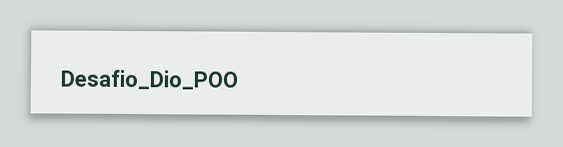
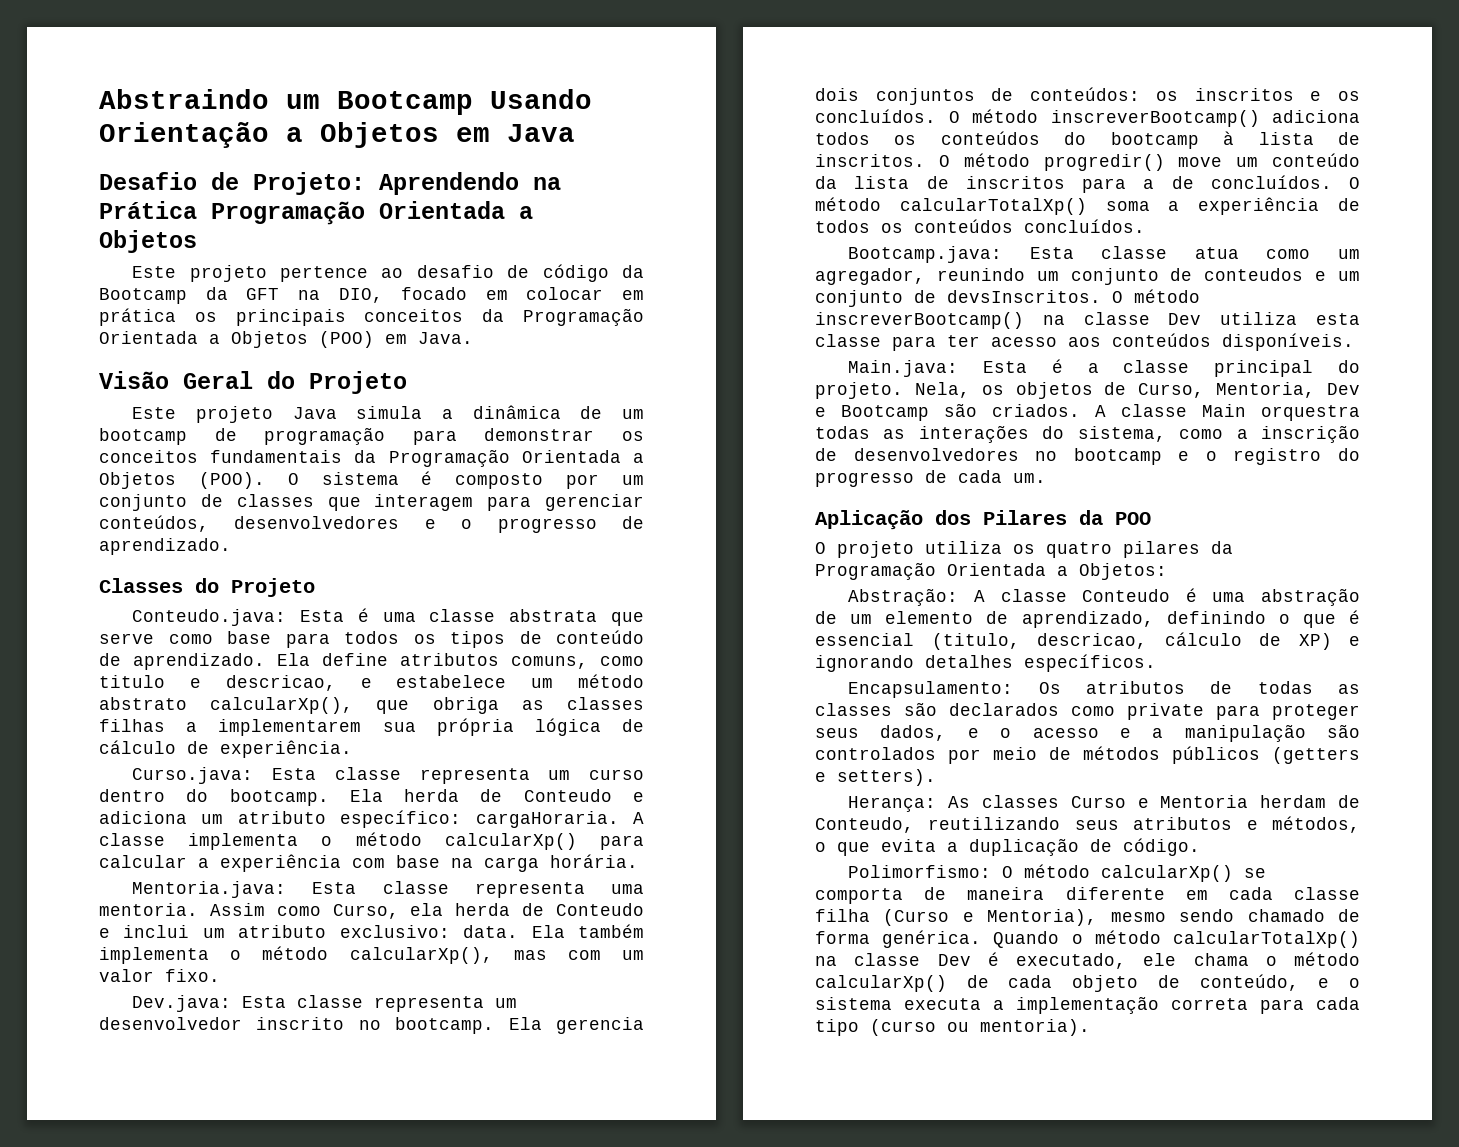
- Desafio_Dio_POO
+ Abstraindo um Bootcamp Usando Orientação a Objetos em Java
+ Desafio de Projeto: Aprendendo na Prática Programação Orientada a Objetos
+ Este projeto pertence ao desafio de código da Bootcamp da GFT na DIO, focado em colocar em prática os principais conceitos da Programação Orientada a Objetos (POO) em Java.
+ Visão Geral do Projeto
+ Este projeto Java simula a dinâmica de um bootcamp de programação para demonstrar os conceitos fundamentais da Programação Orientada a Objetos (POO). O sistema é composto por um conjunto de classes que interagem para gerenciar conteúdos, desenvolvedores e o progresso de aprendizado.
+ Classes do Projeto
+ Conteudo.java: Esta é uma classe abstrata que serve como base para todos os tipos de conteúdo de aprendizado. Ela define atributos comuns, como titulo e descricao, e estabelece um método abstrato calcularXp(), que obriga as classes filhas a implementarem sua própria lógica de cálculo de experiência.
+ Curso.java: Esta classe representa um curso dentro do bootcamp. Ela herda de Conteudo e adiciona um atributo específico: cargaHoraria. A classe implementa o método calcularXp() para calcular a experiência com base na carga horária.
+ Mentoria.java: Esta classe representa uma mentoria. Assim como Curso, ela herda de Conteudo e inclui um atributo exclusivo: data. Ela também implementa o método calcularXp(), mas com um valor fixo.
+ Dev.java: Esta classe representa um desenvolvedor inscrito no bootcamp. Ela gerencia dois conjuntos de conteúdos: os inscritos e os concluídos. O método inscreverBootcamp() adiciona todos os conteúdos do bootcamp à lista de inscritos. O método progredir() move um conteúdo da lista de inscritos para a de concluídos. O método calcularTotalXp() soma a experiência de todos os conteúdos concluídos.
+ Bootcamp.java: Esta classe atua como um agregador, reunindo um conjunto de conteudos e um conjunto de devsInscritos. O método inscreverBootcamp() na classe Dev utiliza esta classe para ter acesso aos conteúdos disponíveis.
+ Main.java: Esta é a classe principal do projeto. Nela, os objetos de Curso, Mentoria, Dev e Bootcamp são criados. A classe Main orquestra todas as interações do sistema, como a inscrição de desenvolvedores no bootcamp e o registro do progresso de cada um.
+ Aplicação dos Pilares da POO
+ O projeto utiliza os quatro pilares da Programação Orientada a Objetos:
+ Abstração: A classe Conteudo é uma abstração de um elemento de aprendizado, definindo o que é essencial (titulo, descricao, cálculo de XP) e ignorando detalhes específicos.
+ Encapsulamento: Os atributos de todas as classes são declarados como private para proteger seus dados, e o acesso e a manipulação são controlados por meio de métodos públicos (getters e setters).
+ Herança: As classes Curso e Mentoria herdam de Conteudo, reutilizando seus atributos e métodos, o que evita a duplicação de código.
+ Polimorfismo: O método calcularXp() se comporta de maneira diferente em cada classe filha (Curso e Mentoria), mesmo sendo chamado de forma genérica. Quando o método calcularTotalXp() na classe Dev é executado, ele chama o método calcularXp() de cada objeto de conteúdo, e o sistema executa a implementação correta para cada tipo (curso ou mentoria).

